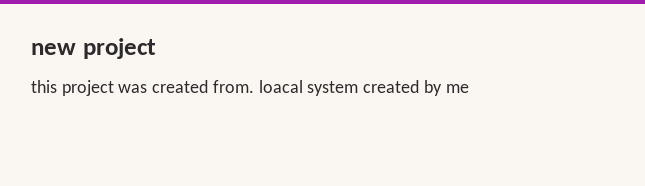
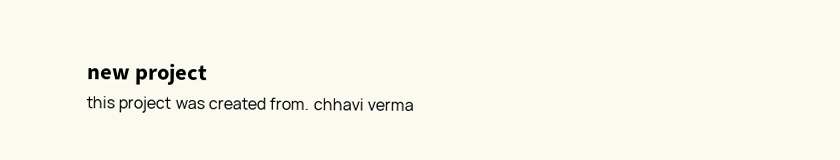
- this project was created from. loacal system created by me
+ this project was created from. chhavi verma

